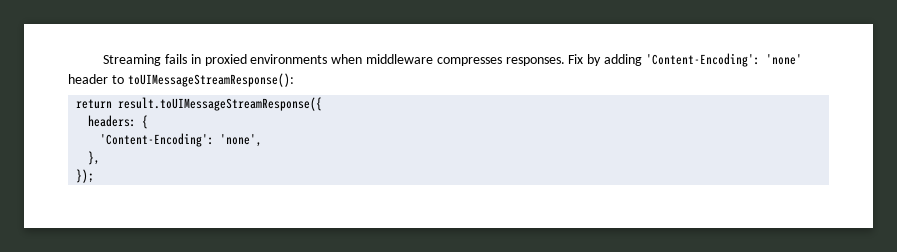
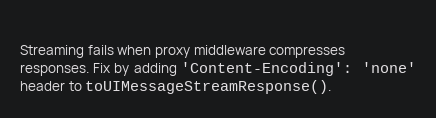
- Streaming fails in proxied environments when middleware compresses responses.
+ Streaming fails when proxy middleware compresses responses.
- Fix by adding 'Content-Encoding': 'none' header to toUIMessageStreamResponse():
- return result.toUIMessageStreamResponse({
- headers: {
- 'Content-Encoding': 'none',
- },
- });
+ Fix by adding 'Content-Encoding': 'none' header to toUIMessageStreamResponse().

